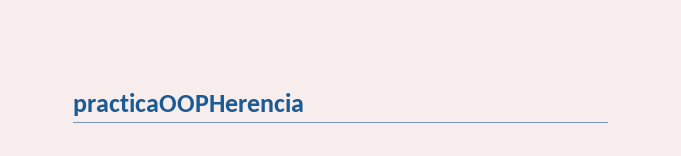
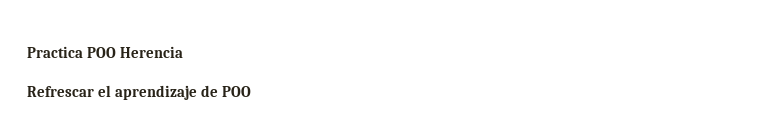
- practicaOOPHerencia
+ Practica POO Herencia
+ Refrescar el aprendizaje de POO

